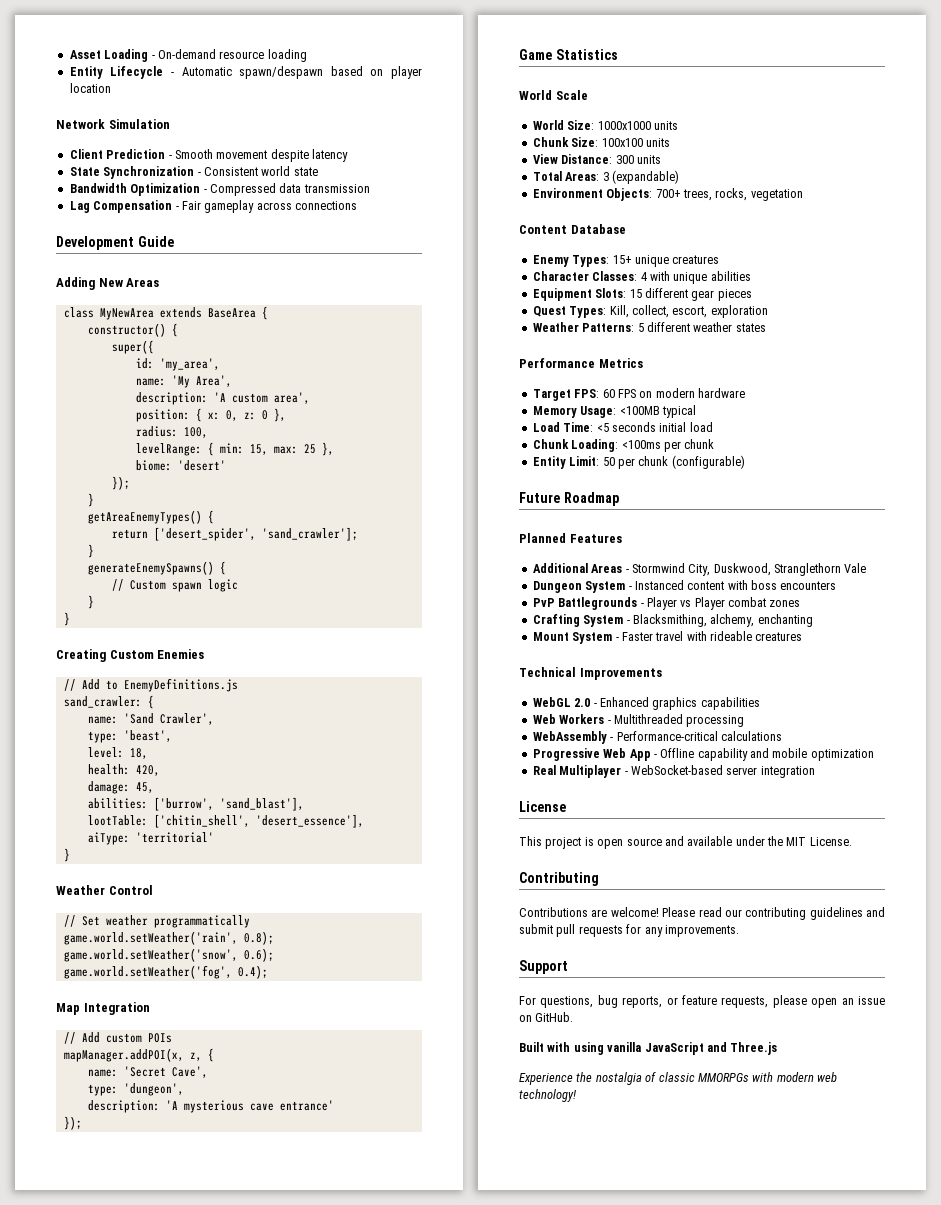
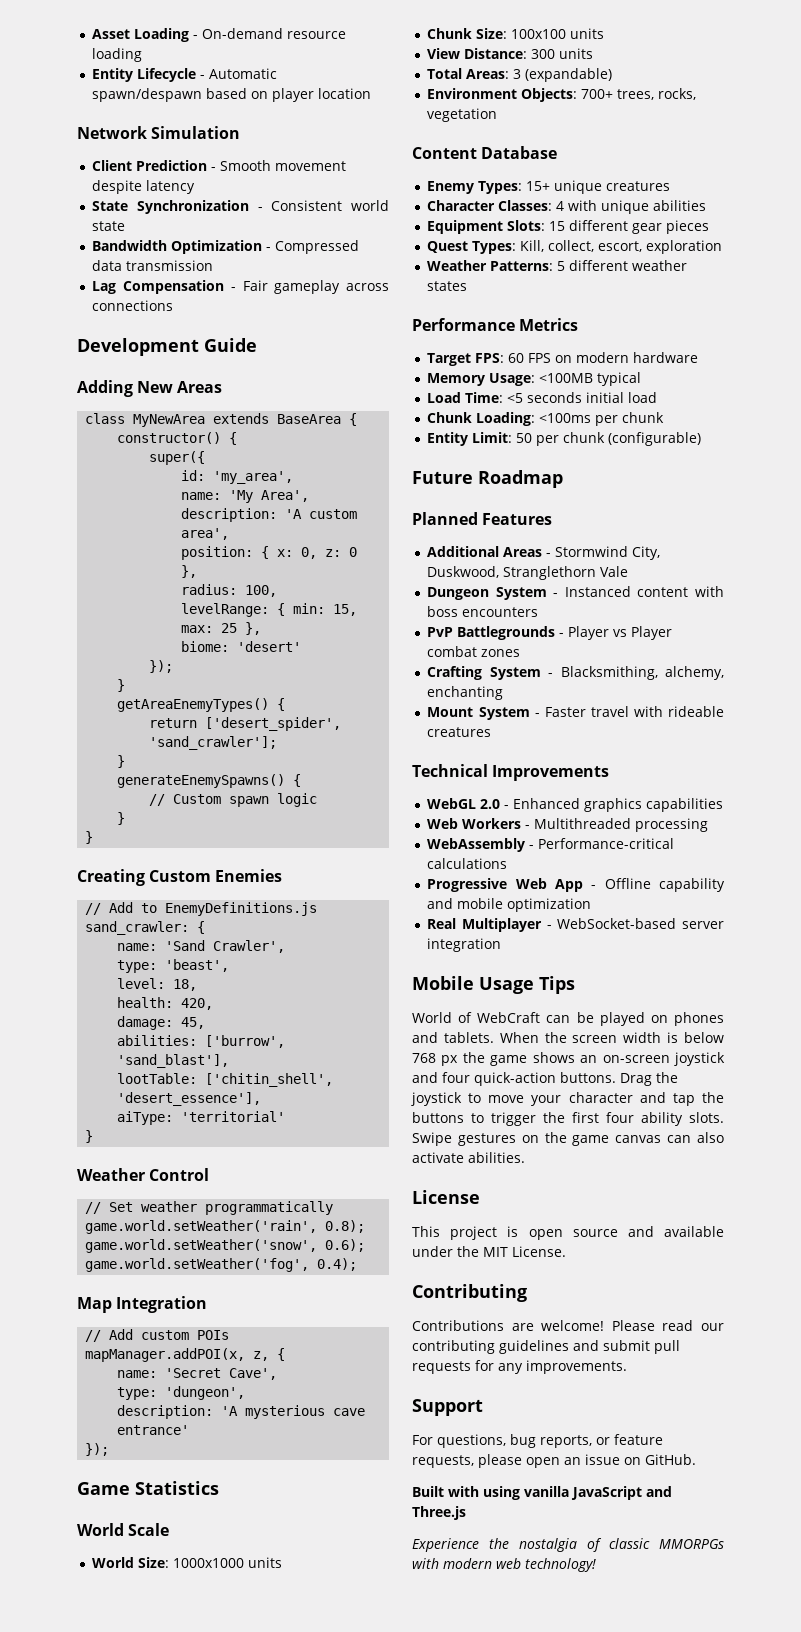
+ Mobile Usage Tips
+ World of WebCraft can be played on phones and tablets. When the screen width is below 768 px the game shows an on-screen joystick and four quick-action buttons. Drag the joystick to move your character and tap the buttons to trigger the first four ability slots. Swipe gestures on the game canvas can also activate abilities.

